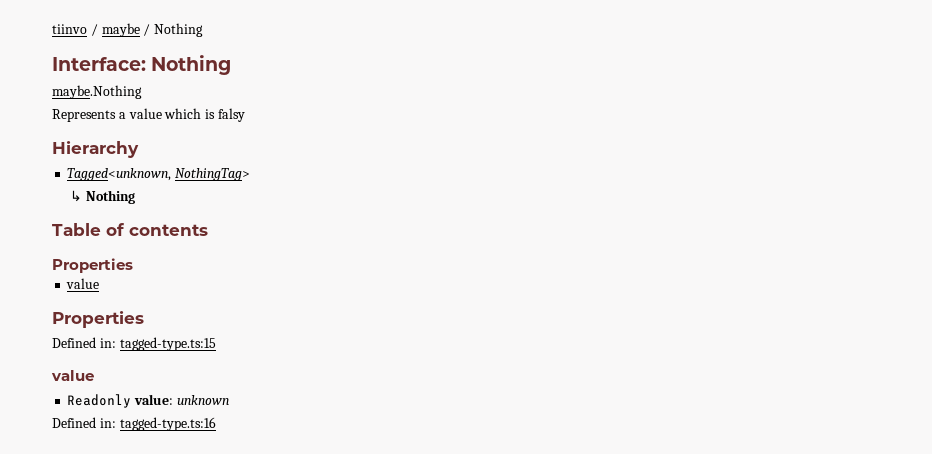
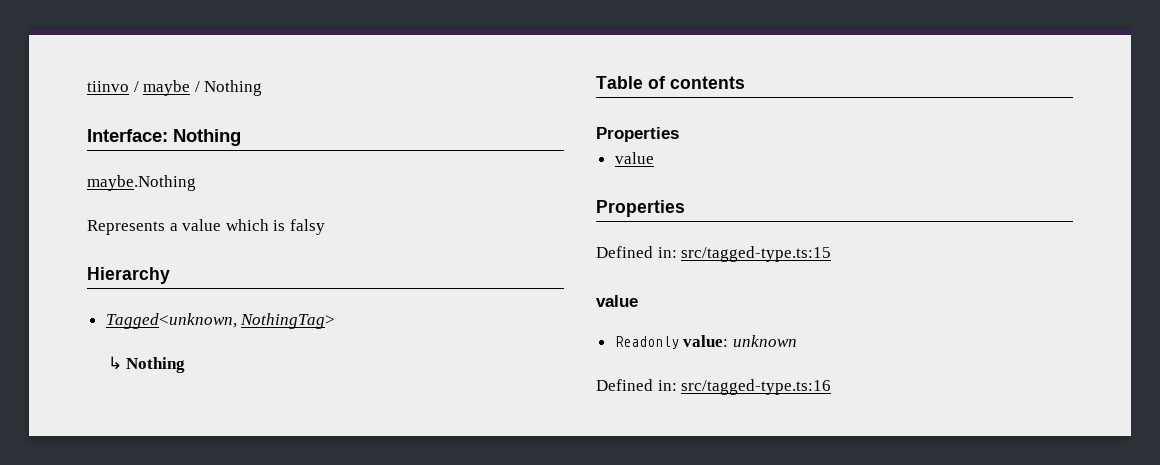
- Defined in: tagged-type.ts:15
+ Defined in: src/tagged-type.ts:15
- Defined in: tagged-type.ts:16
+ Defined in: src/tagged-type.ts:16

